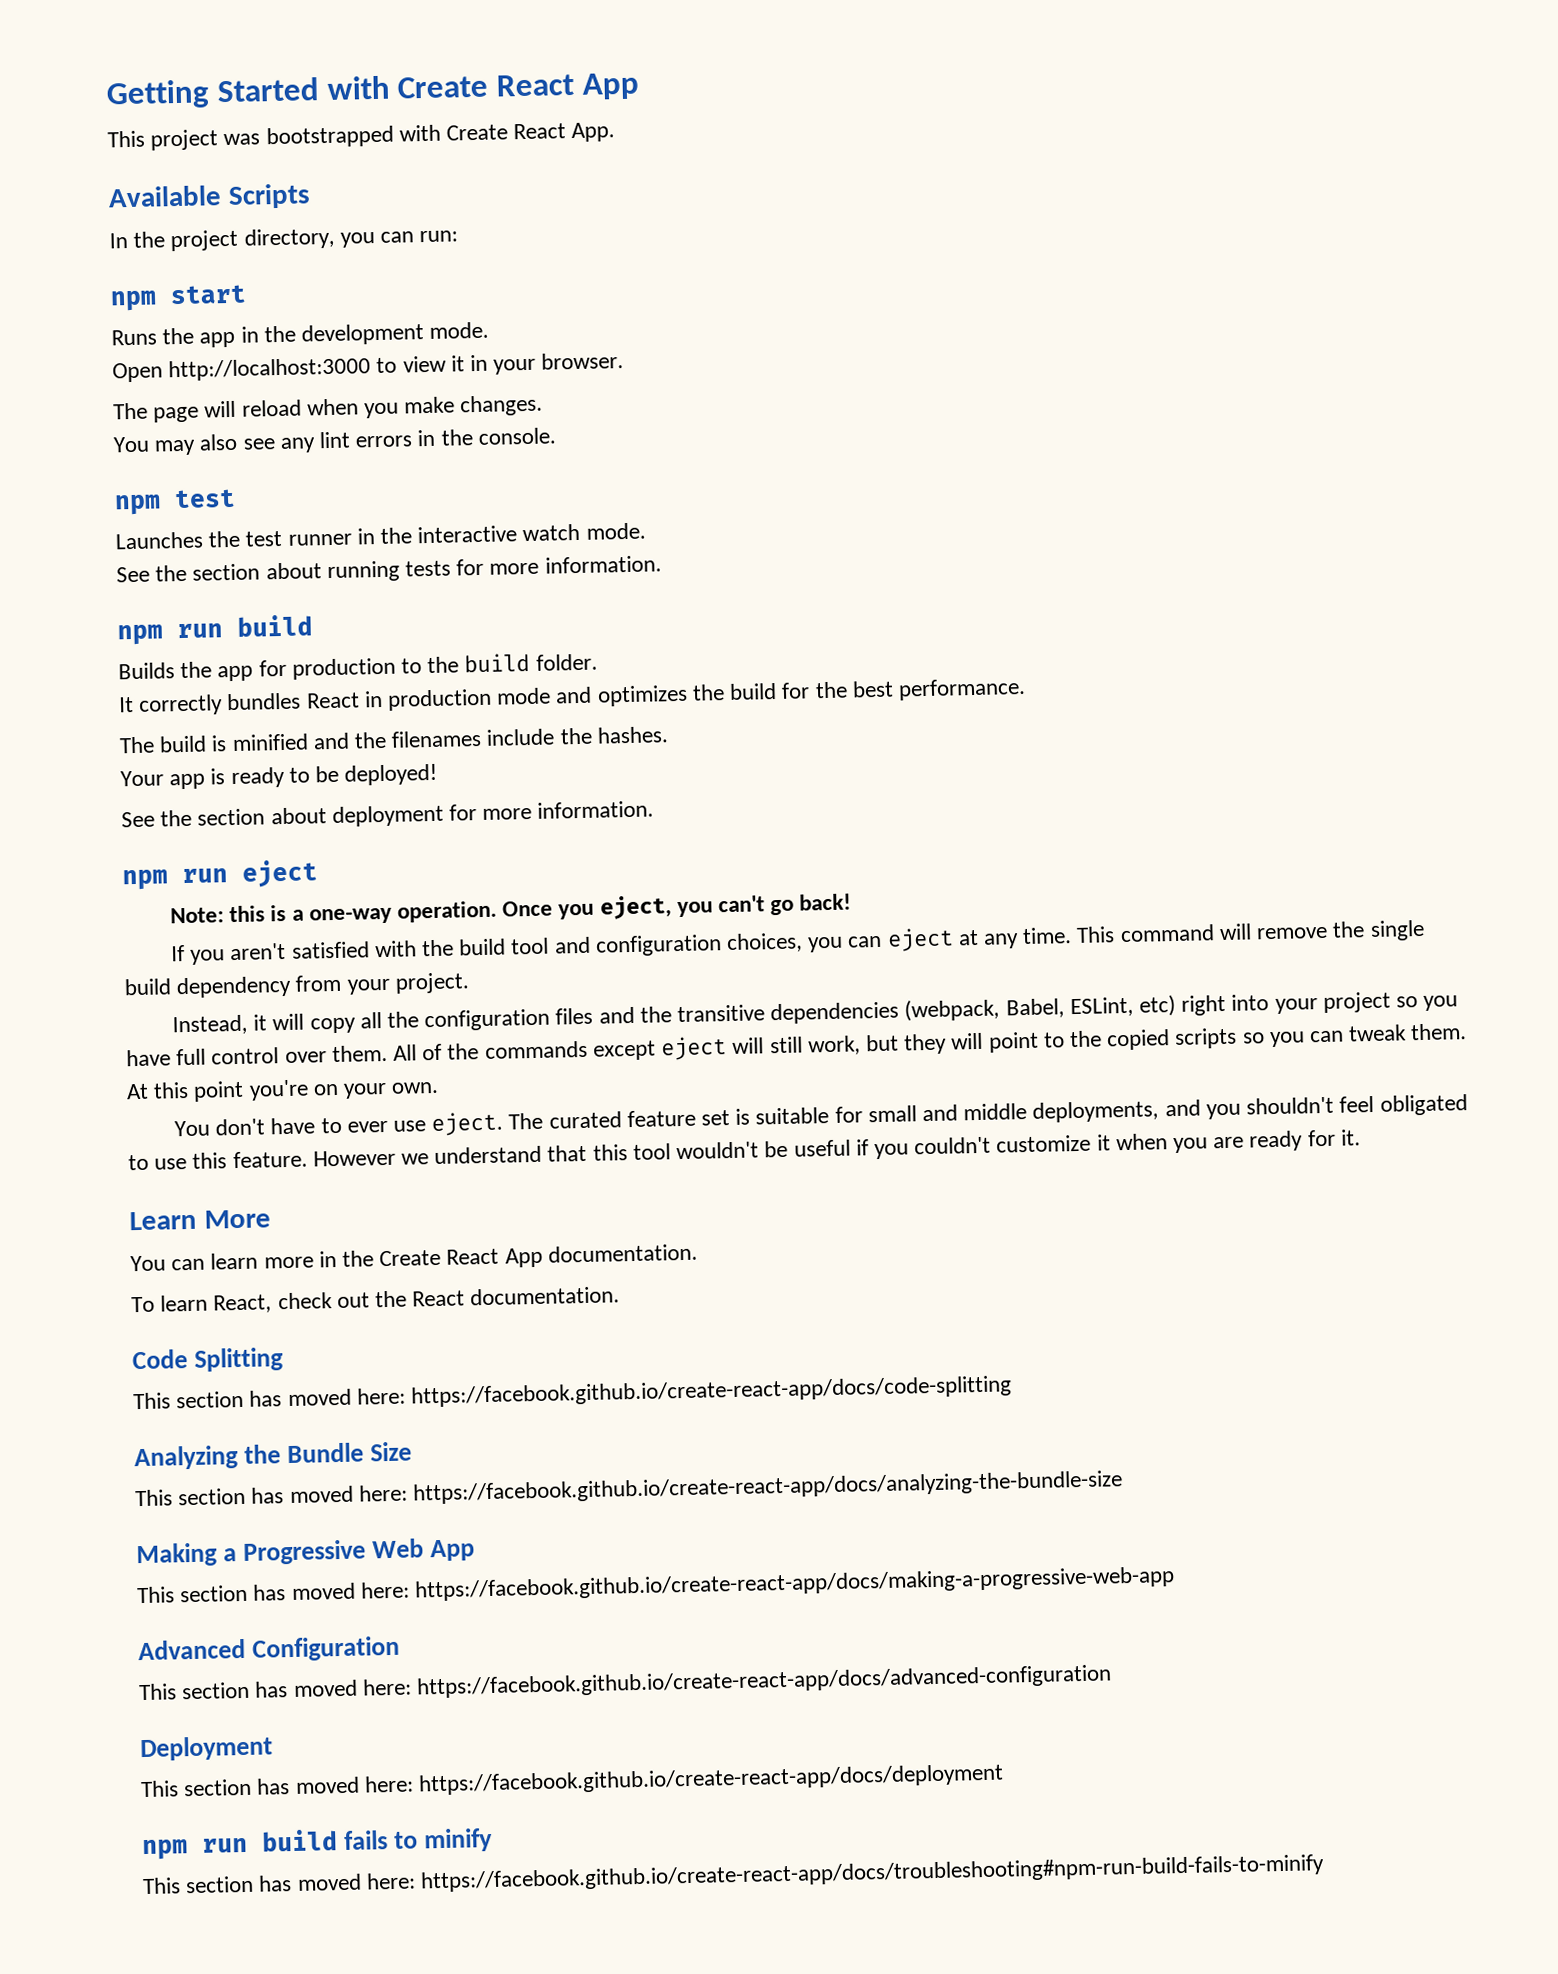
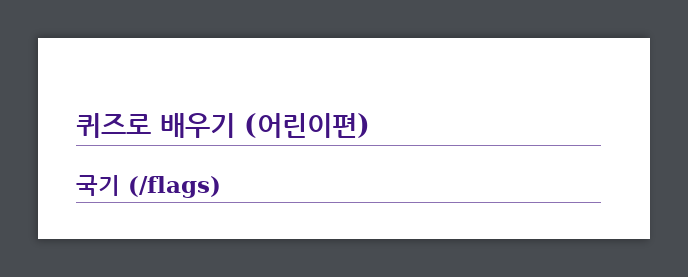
- Getting Started with Create React App
- This project was bootstrapped with Create React App.
- Available Scripts
- In the project directory, you can run:
- npm start
- Runs the app in the development mode.
- Open http://localhost:3000 to view it in your browser.
- The page will reload when you make changes.
- You may also see any lint errors in the console.
- npm test
- Launches the test runner in the interactive watch mode.
- See the section about running tests for more information.
- npm run build
- Builds the app for production to the build folder.
- It correctly bundles React in production mode and optimizes the build for the best performance.
- The build is minified and the filenames include the hashes.
- Your app is ready to be deployed!
- See the section about deployment for more information.
- npm run eject
- Note: this is a one-way operation. Once you eject, you can't go back!
- If you aren't satisfied with the build tool and configuration choices, you can eject at any time. This command will remove the single build dependency from your project.
- Instead, it will copy all the configuration files and the transitive dependencies (webpack, Babel, ESLint, etc) right into your project so you have full control over them. All of the commands except eject will still work, but they will point to the copied scripts so you can tweak them. At this point you're on your own.
- You don't have to ever use eject. The curated feature set is suitable for small and middle deployments, and you shouldn't feel obligated to use this feature. However we understand that this tool wouldn't be useful if you couldn't customize it when you are ready for it.
- Learn More
- You can learn more in the Create React App documentation.
- To learn React, check out the React documentation.
- Code Splitting
- This section has moved here: https://facebook.github.io/create-react-app/docs/code-splitting
- Analyzing the Bundle Size
- This section has moved here: https://facebook.github.io/create-react-app/docs/analyzing-the-bundle-size
- Making a Progressive Web App
- This section has moved here: https://facebook.github.io/create-react-app/docs/making-a-progressive-web-app
- Advanced Configuration
- This section has moved here: https://facebook.github.io/create-react-app/docs/advanced-configuration
- Deployment
- This section has moved here: https://facebook.github.io/create-react-app/docs/deployment
- npm run build fails to minify
- This section has moved here: https://facebook.github.io/create-react-app/docs/troubleshooting#npm-run-build-fails-to-minify
+ 퀴즈로 배우기 (어린이편)
+ 국기 (/flags)

